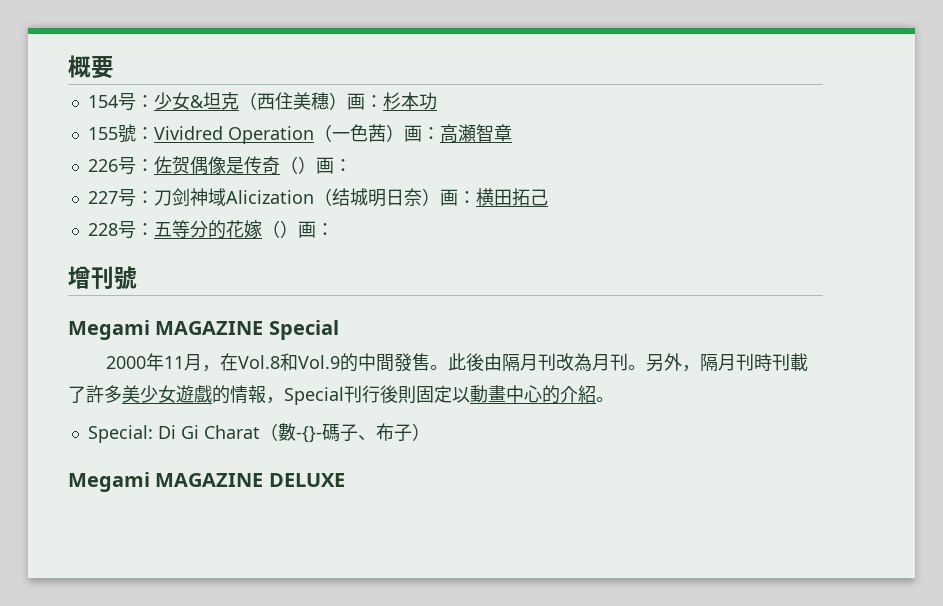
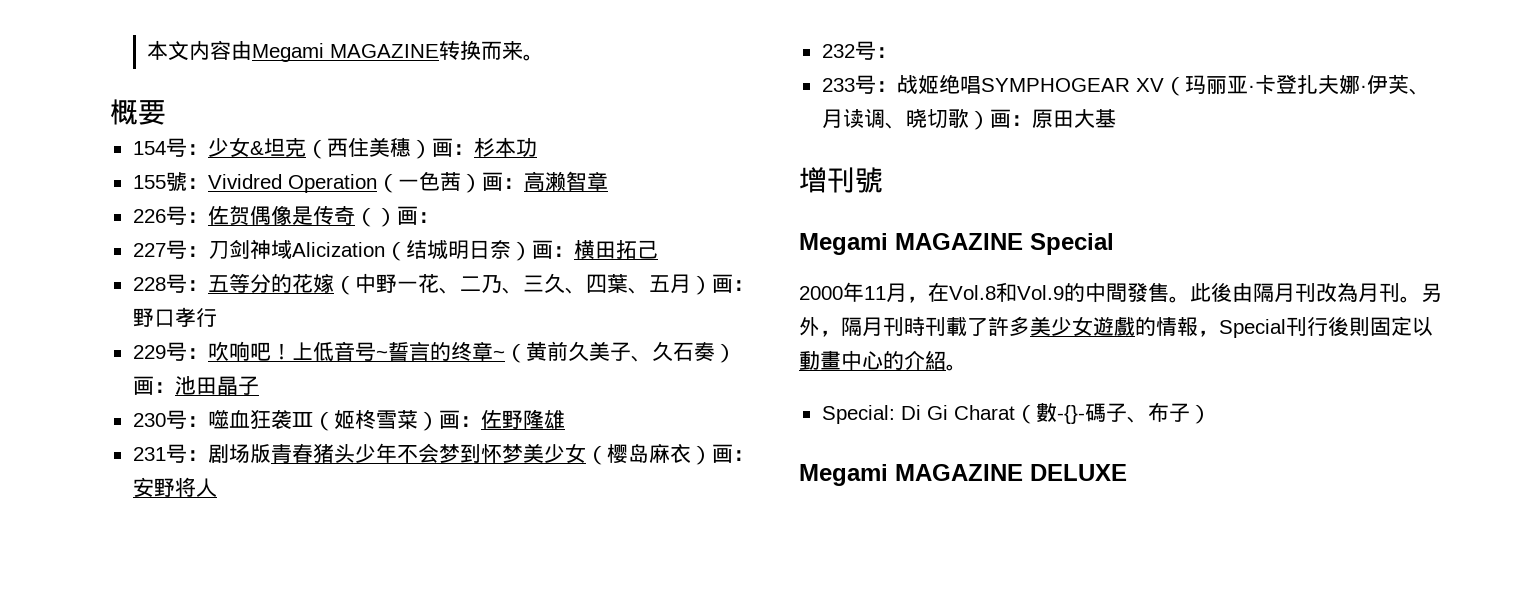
+ 本文内容由Megami MAGAZINE转换而来。
- 155號：Vividred Operation（一色茜）画：高瀬智章
+ 155號：Vividred Operation（一色茜）画：高濑智章
- 228号：五等分的花嫁（）画：
+ 228号：五等分的花嫁（中野一花、二乃、三久、四葉、五月）画：野口孝行
+ 229号：吹响吧！上低音号~誓言的终章~（黄前久美子、久石奏）画：池田晶子
+ 230号：噬血狂袭Ⅲ（姬柊雪菜）画：佐野隆雄
+ 231号：剧场版青春猪头少年不会梦到怀梦美少女（樱岛麻衣）画：安野将人
+ 232号：
+ 233号：战姬绝唱SYMPHOGEAR XV（玛丽亚·卡登扎夫娜·伊芙、月读调、晓切歌）画：原田大基

